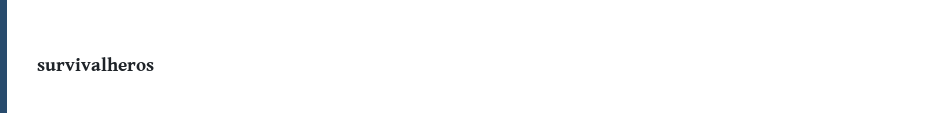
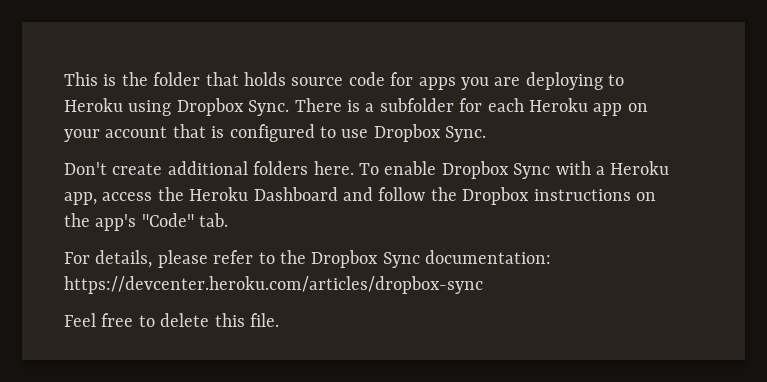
- survivalheros
+ This is the folder that holds source code for apps you are deploying to Heroku using Dropbox Sync. There is a subfolder for each Heroku app on your account that is configured to use Dropbox Sync.
+ Don't create additional folders here. To enable Dropbox Sync with a Heroku app, access the Heroku Dashboard and follow the Dropbox instructions on the app's "Code" tab.
+ For details, please refer to the Dropbox Sync documentation: https://devcenter.heroku.com/articles/dropbox-sync
+ Feel free to delete this file.

